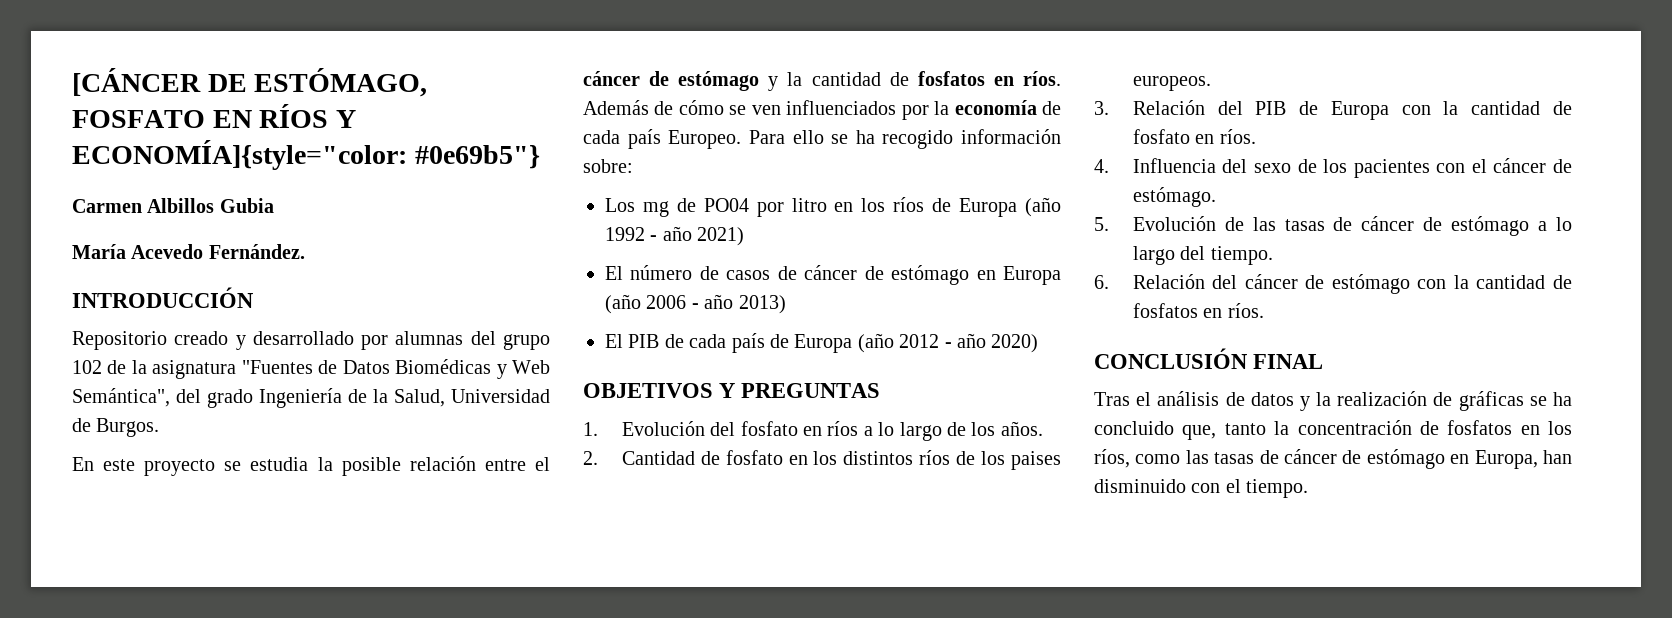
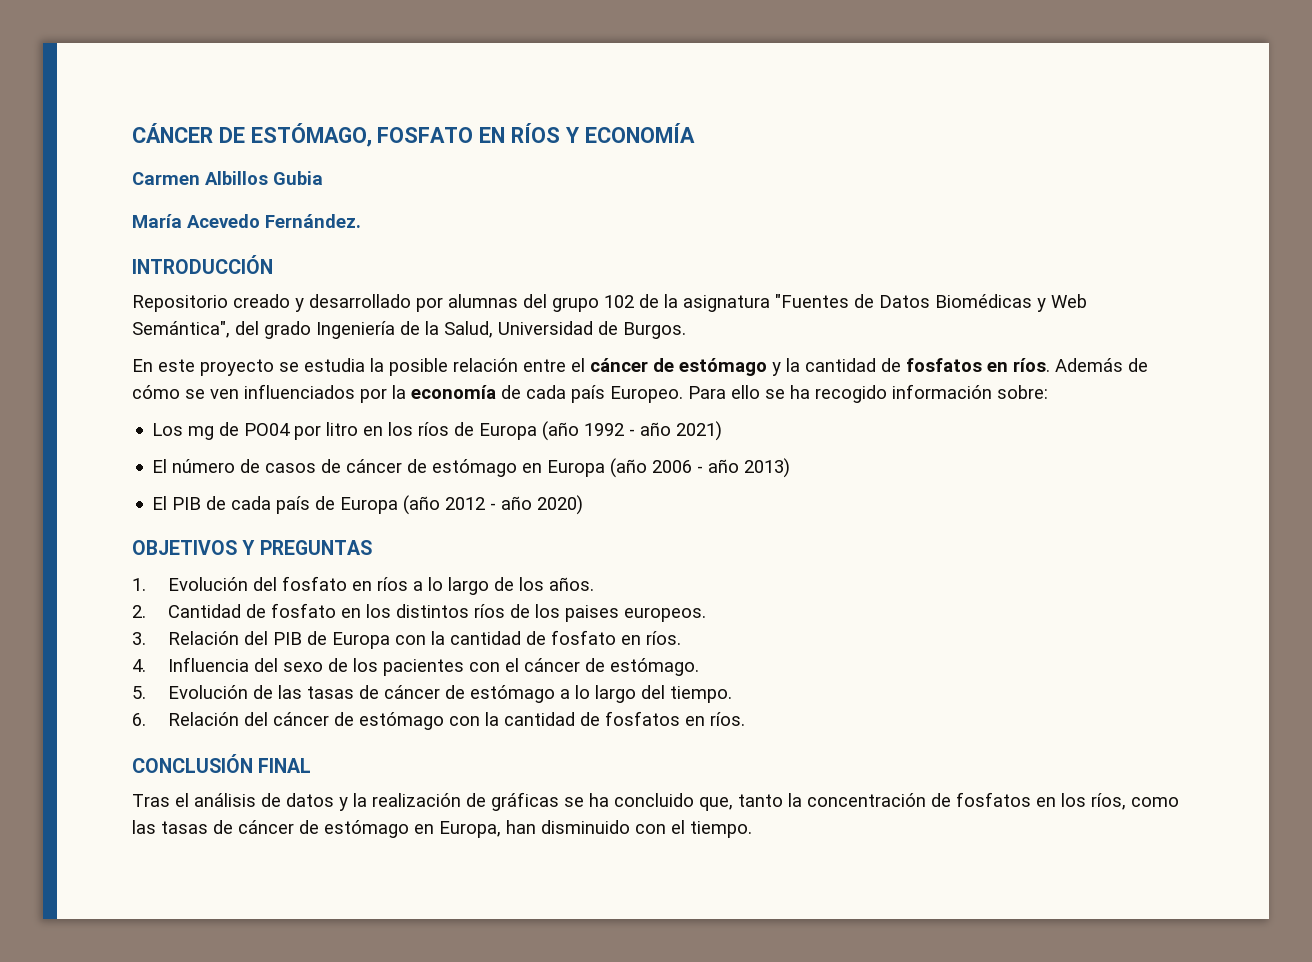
- [CÁNCER DE ESTÓMAGO, FOSFATO EN RÍOS Y ECONOMÍA]{style="color: #0e69b5"}
+ CÁNCER DE ESTÓMAGO, FOSFATO EN RÍOS Y ECONOMÍA

